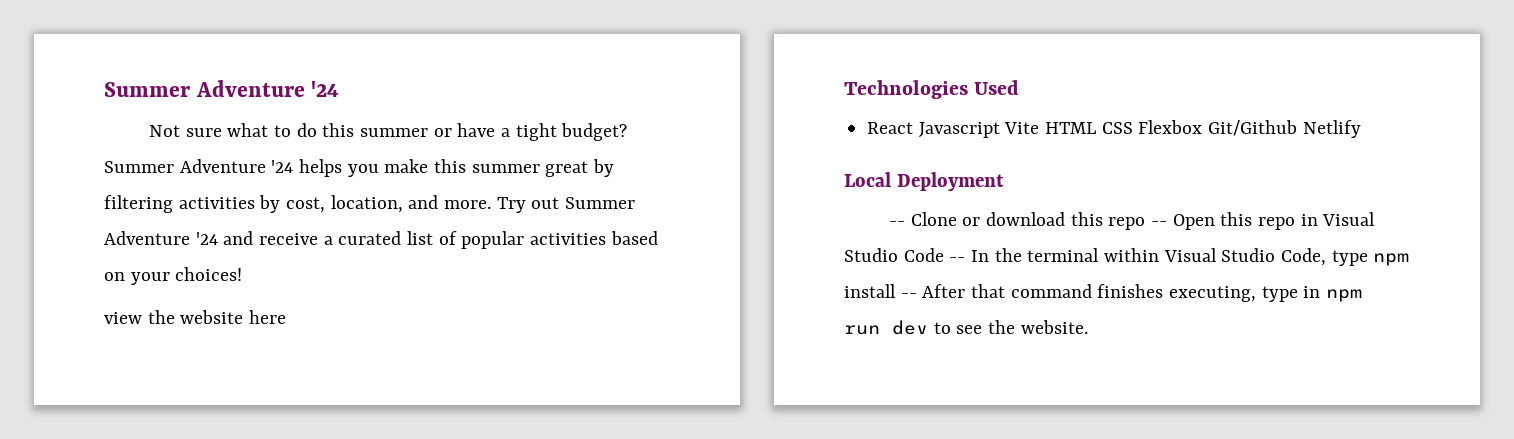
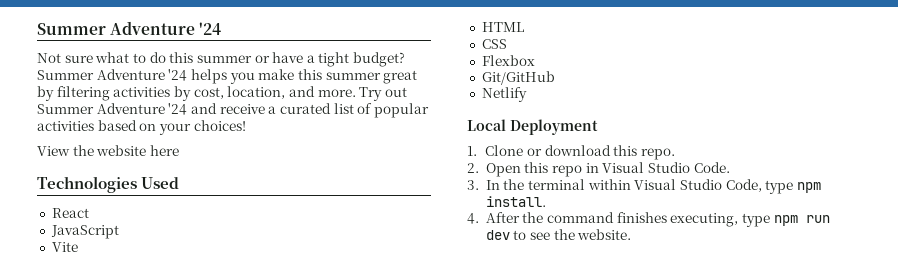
- view the website here
+ View the website here
- React Javascript Vite HTML CSS Flexbox Git/Github Netlify
+ React
+ JavaScript
+ Vite
+ HTML
+ CSS
+ Flexbox
+ Git/GitHub
+ Netlify
- -- Clone or download this repo -- Open this repo in Visual Studio Code -- In the terminal within Visual Studio Code, type npm install -- After that command finishes executing, type in npm run dev to see the website.
+ 1. Clone or download this repo.
+ 2. Open this repo in Visual Studio Code.
+ 3. In the terminal within Visual Studio Code, type npm install.
+ 4. After the command finishes executing, type npm run dev to see the website.

